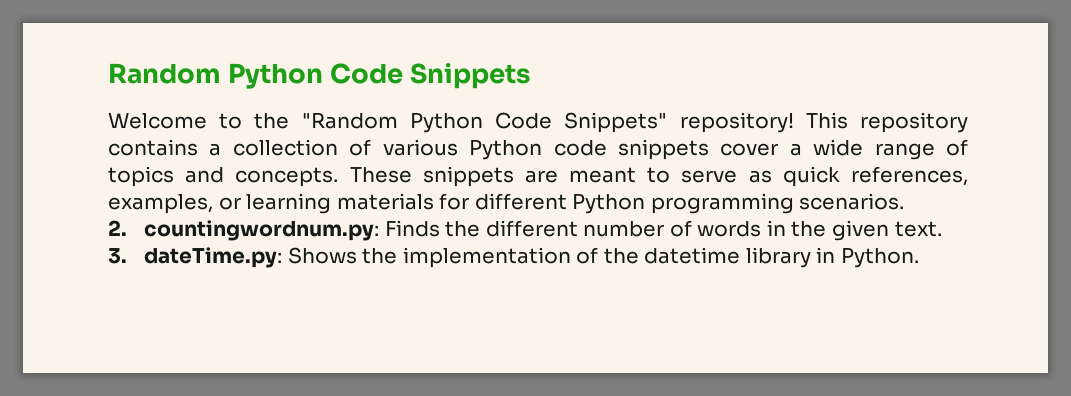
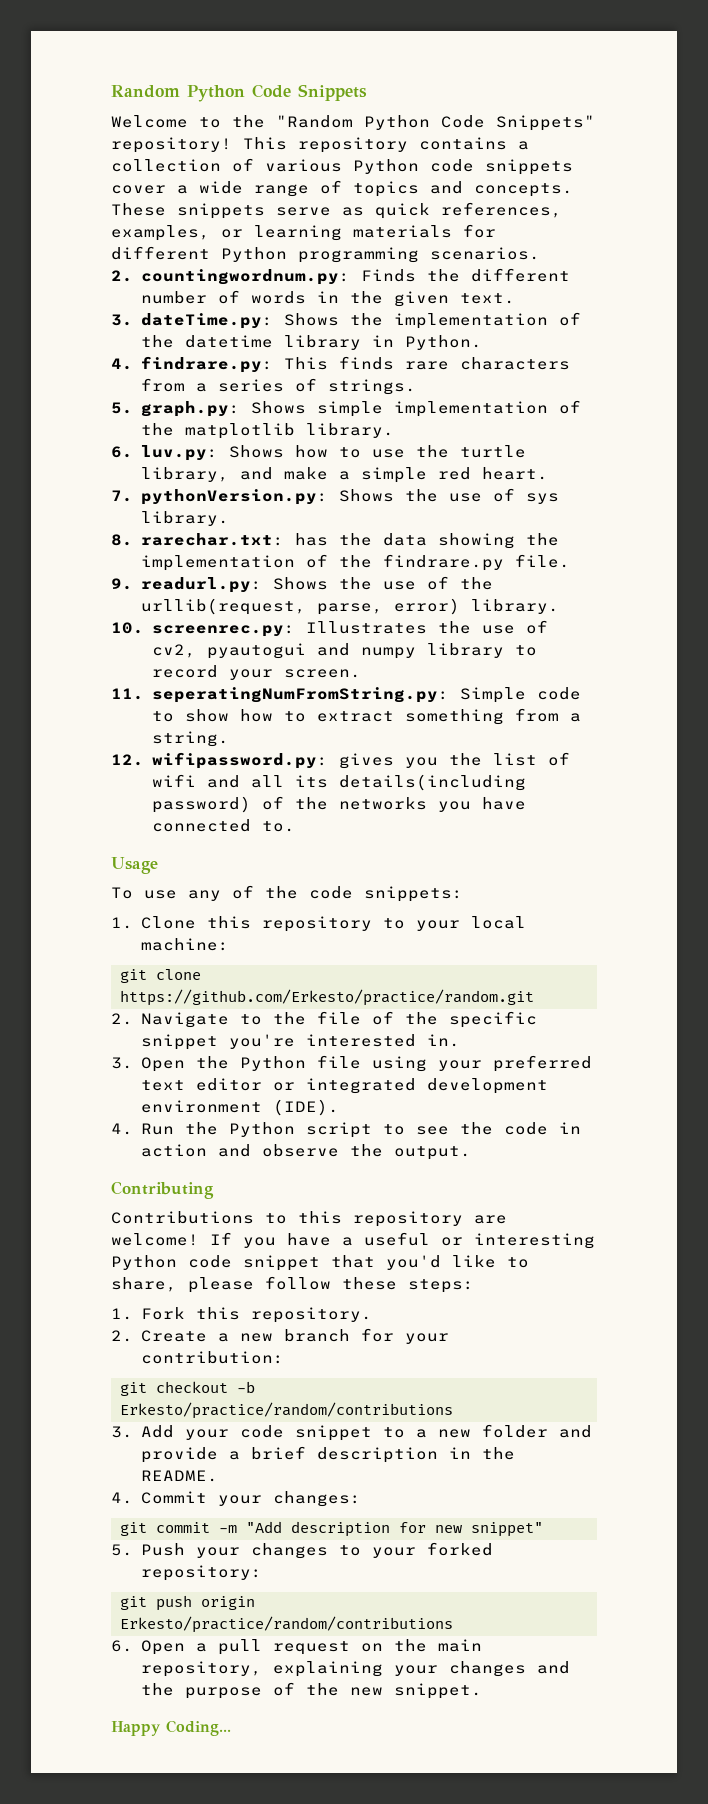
- These snippets are meant to serve as quick references, examples, or learning materials for different Python programming scenarios.
+ These snippets serve as quick references, examples, or learning materials for different Python programming scenarios.
+ 4. findrare.py: This finds rare characters from a series of strings.
+ 5. graph.py: Shows simple implementation of the matplotlib library.
+ 6. luv.py: Shows how to use the turtle library, and make a simple red heart.
+ 7. pythonVersion.py: Shows the use of sys library.
+ 8. rarechar.txt: has the data showing the implementation of the findrare.py file.
+ 9. readurl.py: Shows the use of the urllib(request, parse, error) library.
+ 10. screenrec.py: Illustrates the use of cv2, pyautogui and numpy library to record your screen.
+ 11. seperatingNumFromString.py: Simple code to show how to extract something from a string.
+ 12. wifipassword.py: gives you the list of wifi and all its details(including password) of the networks you have connected to.
+ Usage
+ To use any of the code snippets:
+ 1. Clone this repository to your local machine:
+ git clone https://github.com/Erkesto/practice/random.git
+ 2. Navigate to the file of the specific snippet you're interested in.
+ 3. Open the Python file using your preferred text editor or integrated development environment (IDE).
+ 4. Run the Python script to see the code in action and observe the output.
+ Contributing
+ Contributions to this repository are welcome! If you have a useful or interesting Python code snippet that you'd like to share, please follow these steps:
+ 1. Fork this repository.
+ 2. Create a new branch for your contribution:
+ git checkout -b Erkesto/practice/random/contributions
+ 3. Add your code snippet to a new folder and provide a brief description in the README.
+ 4. Commit your changes:
+ git commit -m "Add description for new snippet"
+ 5. Push your changes to your forked repository:
+ git push origin Erkesto/practice/random/contributions
+ 6. Open a pull request on the main repository, explaining your changes and the purpose of the new snippet.
+ Happy Coding...

